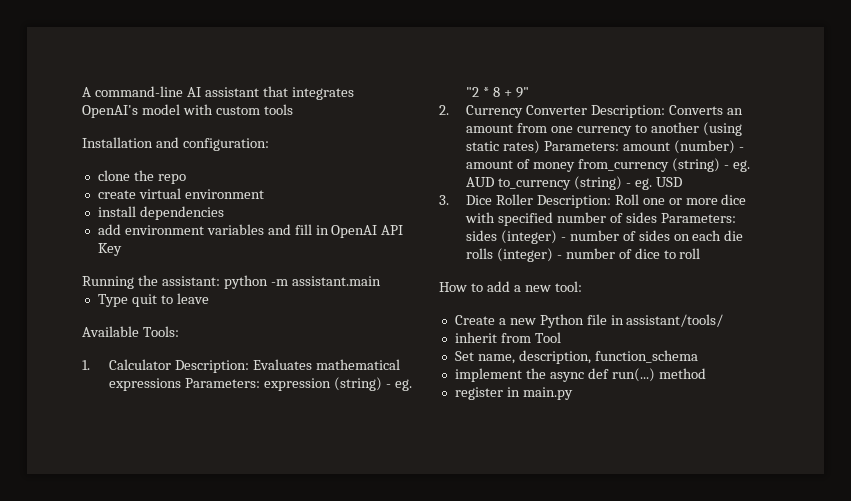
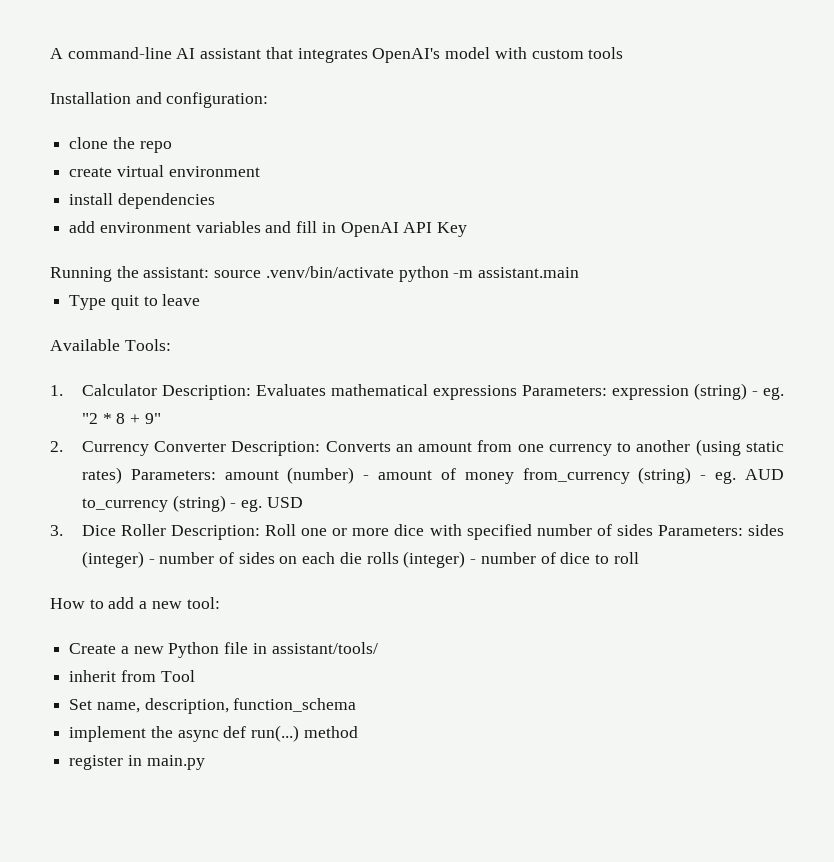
- Running the assistant: python -m assistant.main
+ Running the assistant: source .venv/bin/activate python -m assistant.main

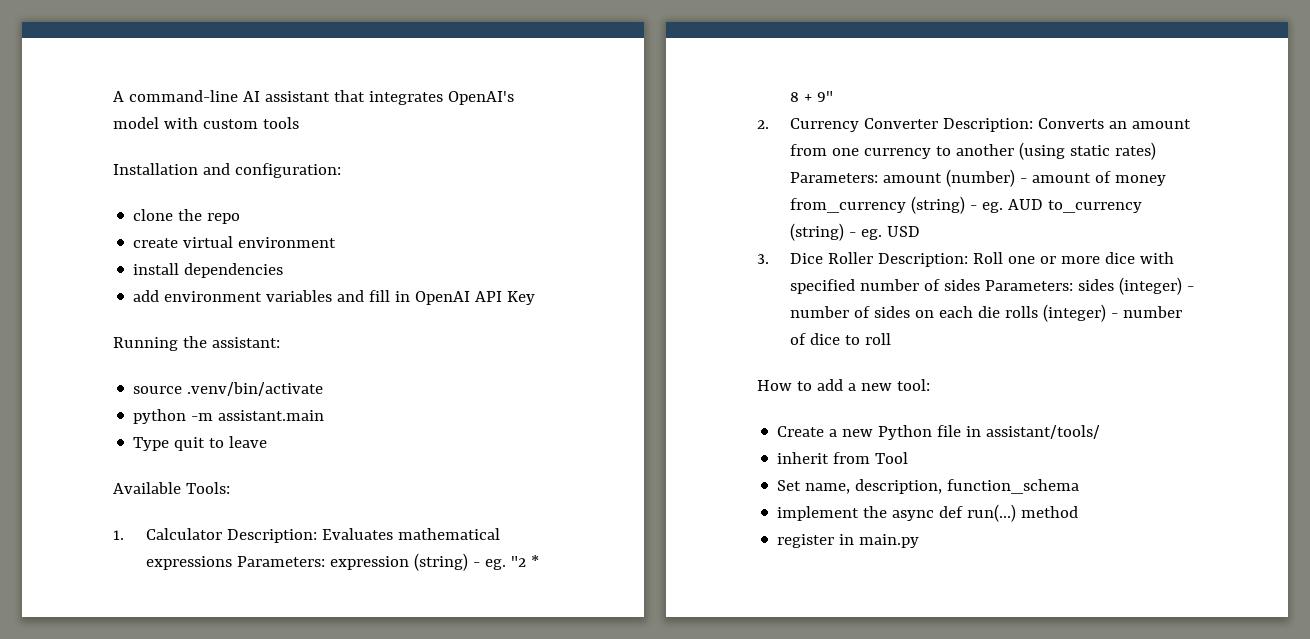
- Running the assistant: source .venv/bin/activate python -m assistant.main
+ Running the assistant:
+ source .venv/bin/activate
+ python -m assistant.main

